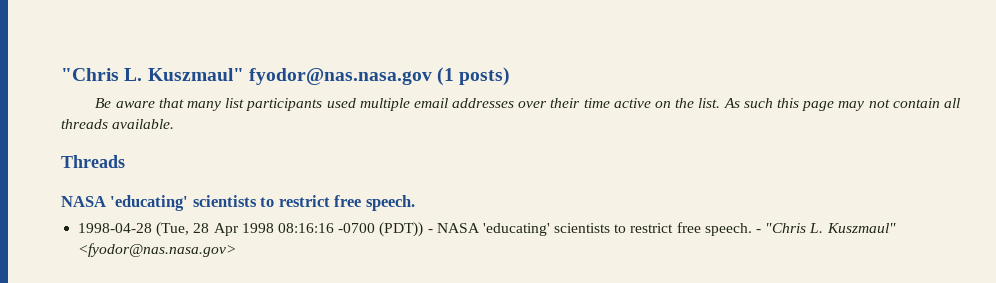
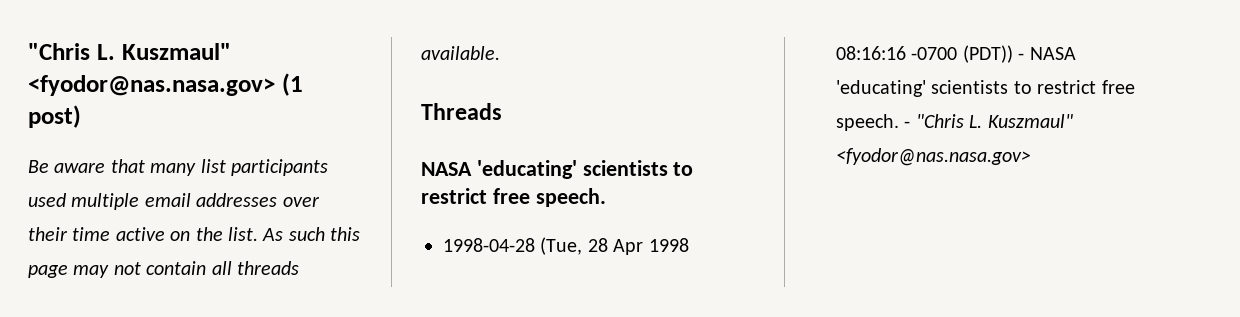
- "Chris L. Kuszmaul" fyodor@nas.nasa.gov (1 posts)
+ "Chris L. Kuszmaul" <fyodor@nas.nasa.gov> (1 post)

